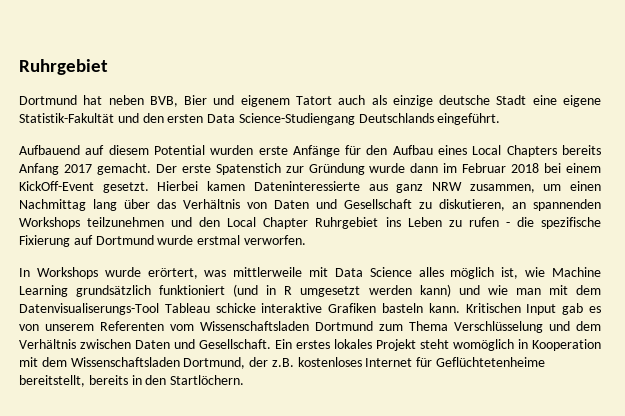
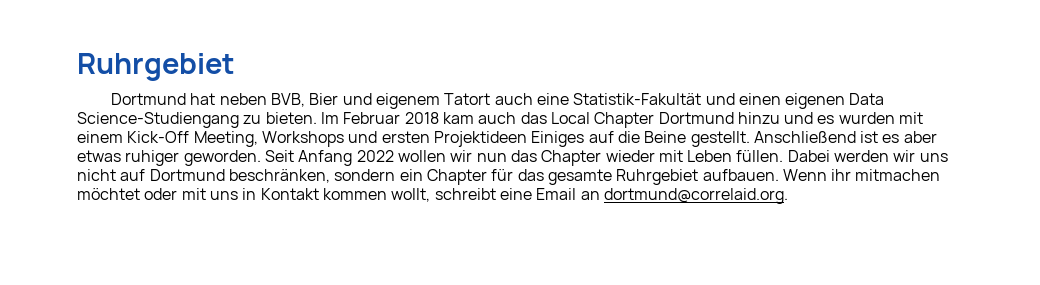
- Dortmund hat neben BVB, Bier und eigenem Tatort auch als einzige deutsche Stadt eine eigene Statistik-Fakultät und den ersten Data Science-Studiengang Deutschlands eingeführt.
- Aufbauend auf diesem Potential wurden erste Anfänge für den Aufbau eines Local Chapters bereits Anfang 2017 gemacht. Der erste Spatenstich zur Gründung wurde dann im Februar 2018 bei einem KickOff-Event gesetzt. Hierbei kamen Dateninteressierte aus ganz NRW zusammen, um einen Nachmittag lang über das Verhältnis von Daten und Gesellschaft zu diskutieren, an spannenden Workshops teilzunehmen und den Local Chapter Ruhrgebiet ins Leben zu rufen - die spezifische Fixierung auf Dortmund wurde erstmal verworfen.
- In Workshops wurde erörtert, was mittlerweile mit Data Science alles möglich ist, wie Machine Learning grundsätzlich funktioniert (und in R umgesetzt werden kann) und wie man mit dem Datenvisualiserungs-Tool Tableau schicke interaktive Grafiken basteln kann. Kritischen Input gab es von unserem Referenten vom Wissenschaftsladen Dortmund zum Thema Verschlüsselung und dem Verhältnis zwischen Daten und Gesellschaft. Ein erstes lokales Projekt steht womöglich in Kooperation mit dem Wissenschaftsladen Dortmund, der z.B. kostenloses Internet für Geflüchtetenheime bereitstellt, bereits in den Startlöchern.
+ Dortmund hat neben BVB, Bier und eigenem Tatort auch eine Statistik-Fakultät und einen eigenen Data Science-Studiengang zu bieten. Im Februar 2018 kam auch das Local Chapter Dortmund hinzu und es wurden mit einem Kick-Off Meeting, Workshops und ersten Projektideen Einiges auf die Beine gestellt. Anschließend ist es aber etwas ruhiger geworden. Seit Anfang 2022 wollen wir nun das Chapter wieder mit Leben füllen. Dabei werden wir uns nicht auf Dortmund beschränken, sondern ein Chapter für das gesamte Ruhrgebiet aufbauen. Wenn ihr mitmachen möchtet oder mit uns in Kontakt kommen wollt, schreibt eine Email an dortmund@correlaid.org.

